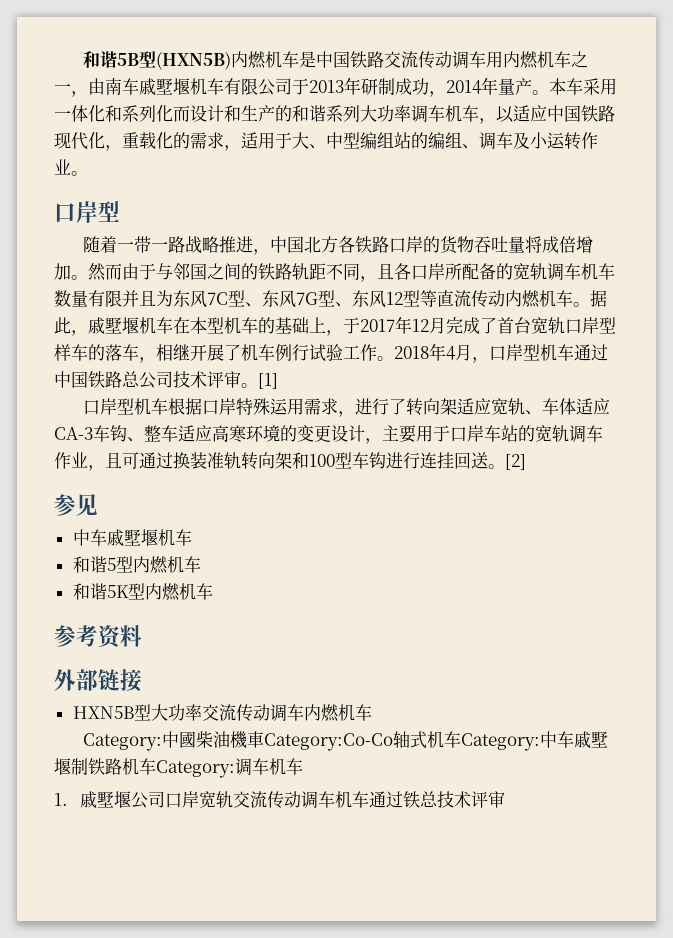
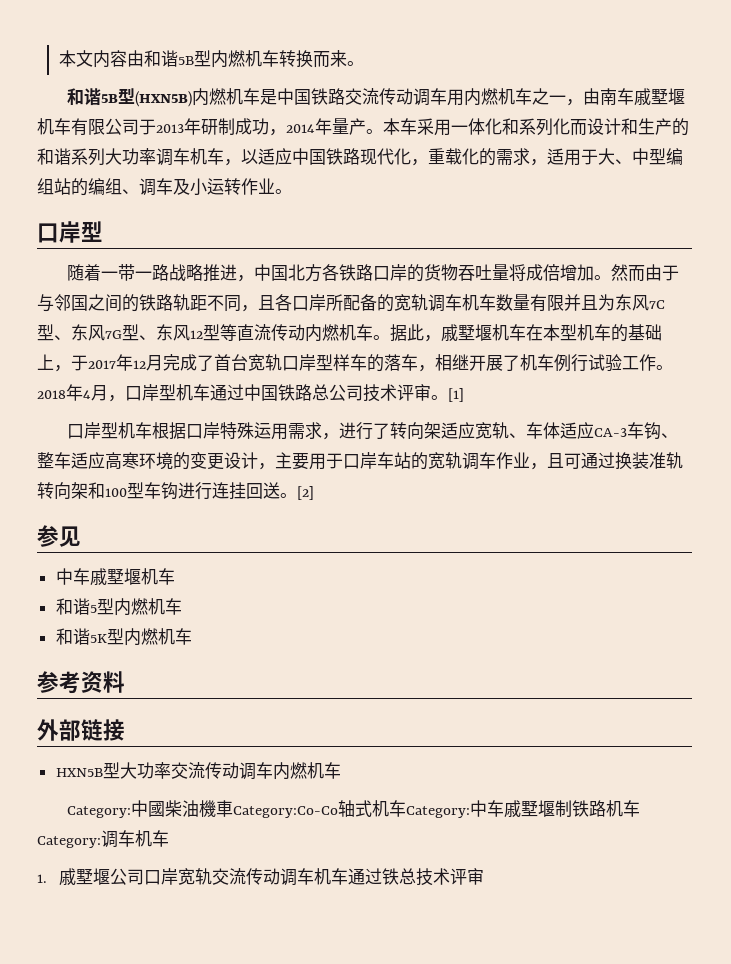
+ 本文内容由和谐5B型内燃机车转换而来。

